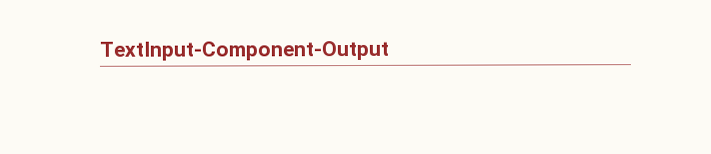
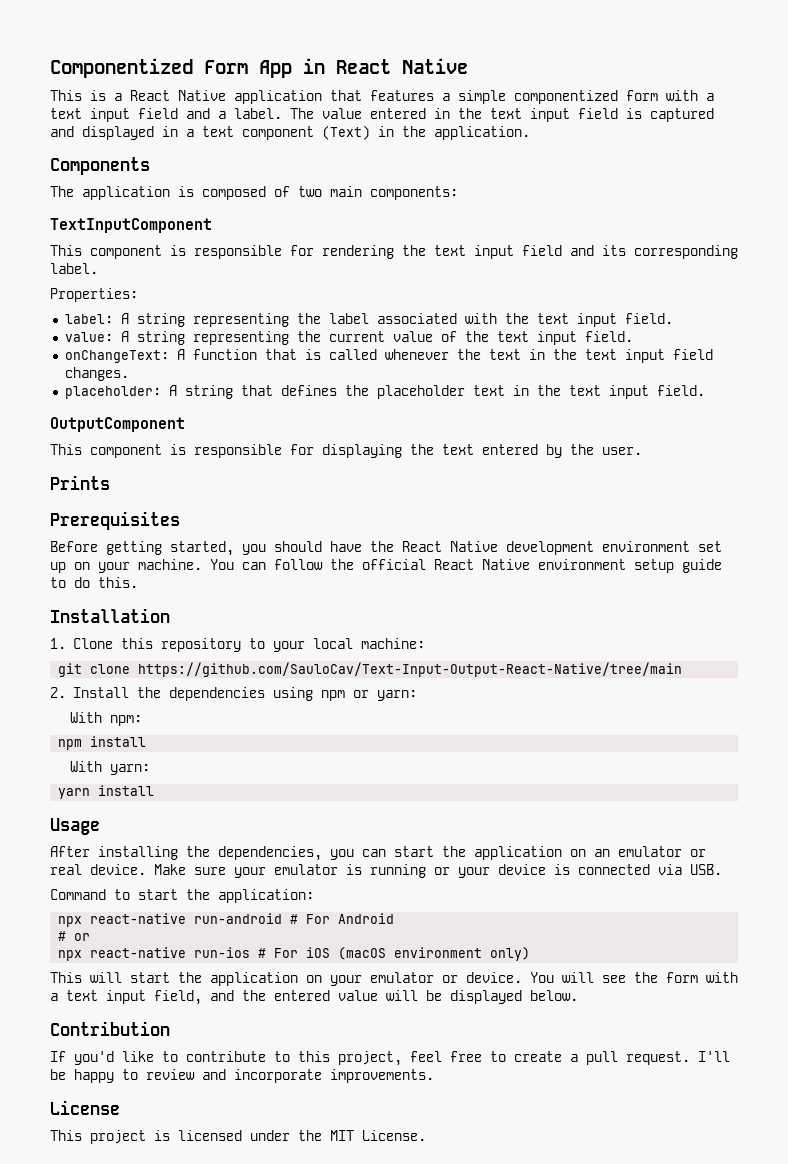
- TextInput-Component-Output
+ Componentized Form App in React Native
+ This is a React Native application that features a simple componentized form with a text input field and a label. The value entered in the text input field is captured and displayed in a text component (Text) in the application.
+ Components
+ The application is composed of two main components:
+ TextInputComponent
+ This component is responsible for rendering the text input field and its corresponding label.
+ Properties:
+ label: A string representing the label associated with the text input field.
+ value: A string representing the current value of the text input field.
+ onChangeText: A function that is called whenever the text in the text input field changes.
+ placeholder: A string that defines the placeholder text in the text input field.
+ OutputComponent
+ This component is responsible for displaying the text entered by the user.
+ Prints
+ Prerequisites
+ Before getting started, you should have the React Native development environment set up on your machine. You can follow the official React Native environment setup guide to do this.
+ Installation
+ 1. Clone this repository to your local machine:
+ git clone https://github.com/SauloCav/Text-Input-Output-React-Native/tree/main
+ 2. Install the dependencies using npm or yarn:
+ With npm:
+ npm install
+ With yarn:
+ yarn install
+ Usage
+ After installing the dependencies, you can start the application on an emulator or real device. Make sure your emulator is running or your device is connected via USB.
+ Command to start the application:
+ npx react-native run-android # For Android
+ # or
+ npx react-native run-ios # For iOS (macOS environment only)
+ This will start the application on your emulator or device. You will see the form with a text input field, and the entered value will be displayed below.
+ Contribution
+ If you'd like to contribute to this project, feel free to create a pull request. I'll be happy to review and incorporate improvements.
+ License
+ This project is licensed under the MIT License.

